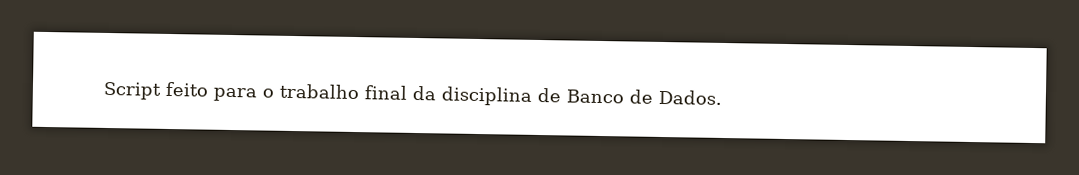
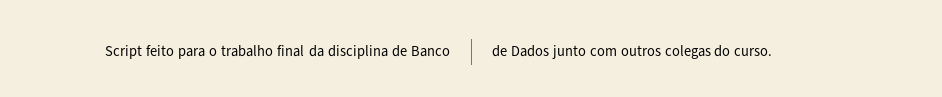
- Script feito para o trabalho final da disciplina de Banco de Dados.
+ Script feito para o trabalho final da disciplina de Banco de Dados junto com outros colegas do curso.

